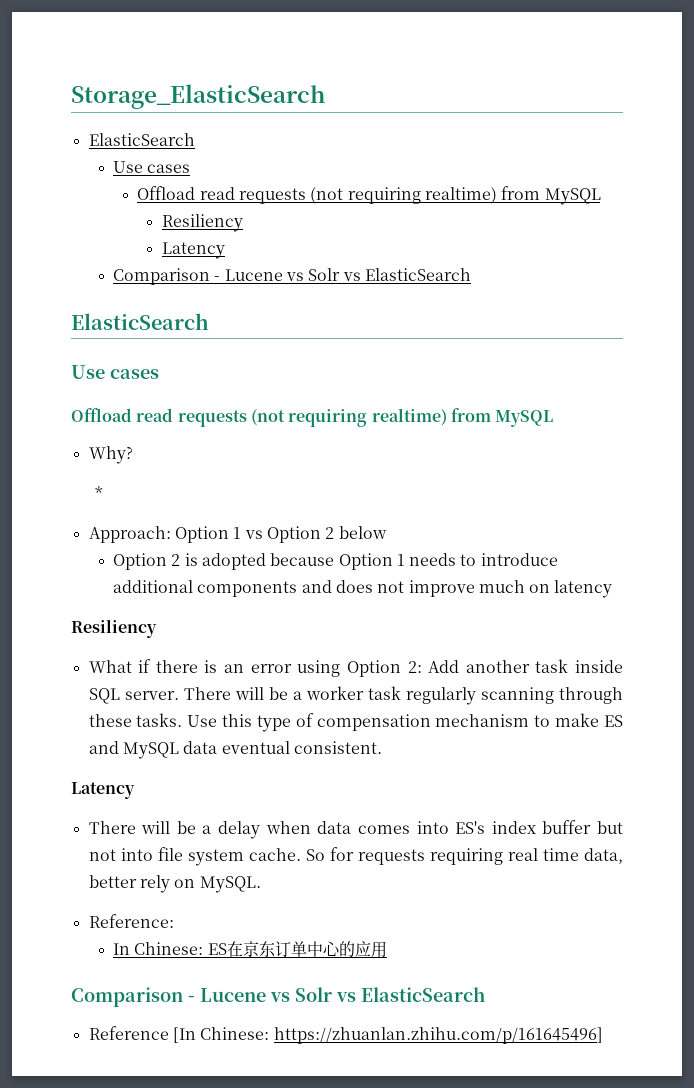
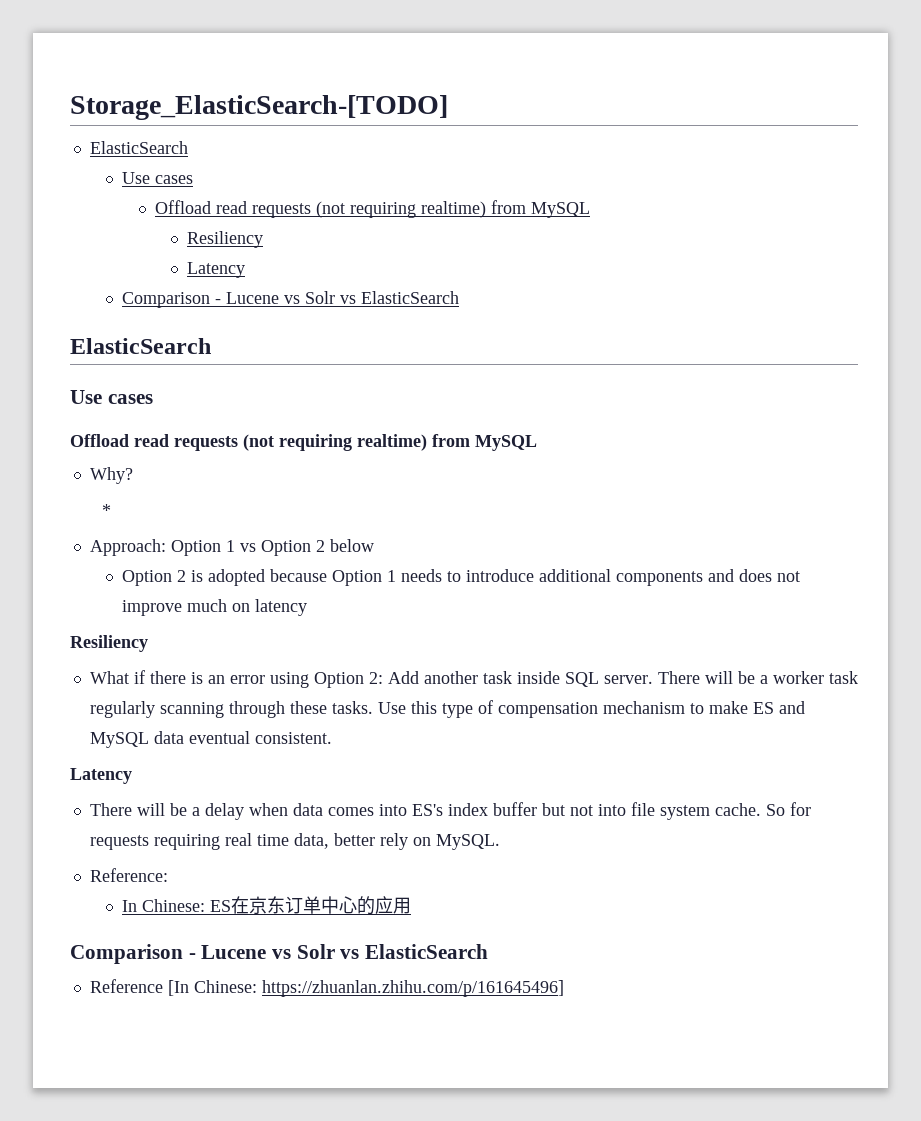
- Storage_ElasticSearch
+ Storage_ElasticSearch-[TODO]

